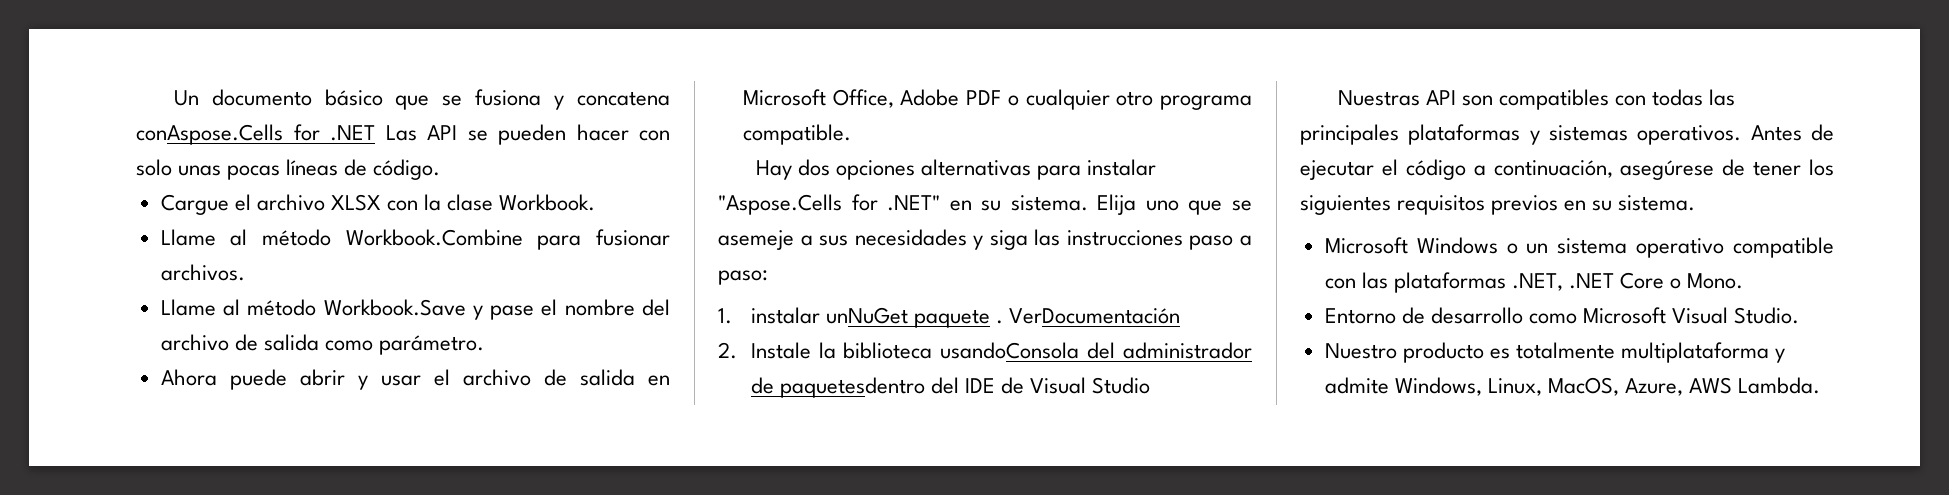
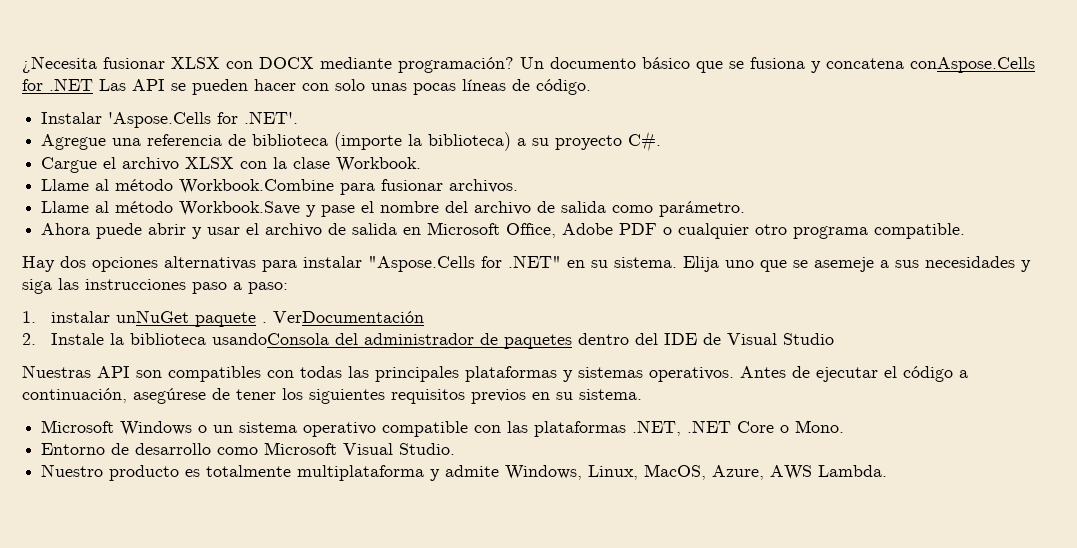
+ ¿Necesita fusionar XLSX con DOCX mediante programación?
+ Instalar 'Aspose.Cells for .NET'.
+ Agregue una referencia de biblioteca (importe la biblioteca) a su proyecto C#.
- 2. Instale la biblioteca usandoConsola del administrador de paquetesdentro del IDE de Visual Studio
+ 2. Instale la biblioteca usandoConsola del administrador de paquetes dentro del IDE de Visual Studio

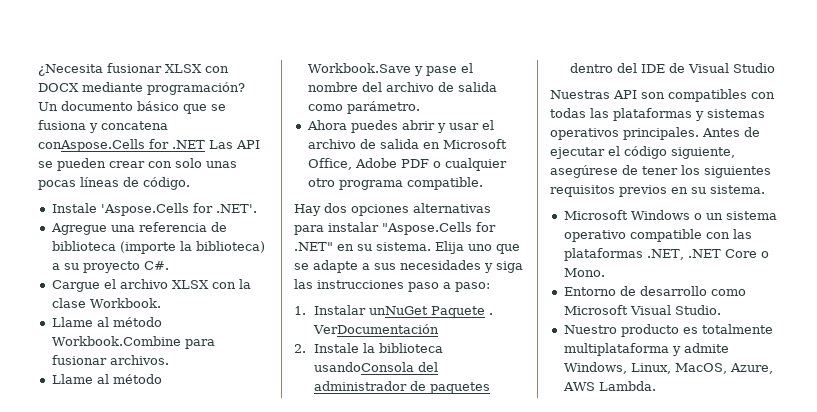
- Un documento básico que se fusiona y concatena conAspose.Cells for .NET Las API se pueden hacer con solo unas pocas líneas de código.
+ Un documento básico que se fusiona y concatena conAspose.Cells for .NET Las API se pueden crear con solo unas pocas líneas de código.
- Instalar 'Aspose.Cells for .NET'.
+ Instale 'Aspose.Cells for .NET'.
- Ahora puede abrir y usar el archivo de salida en Microsoft Office, Adobe PDF o cualquier otro programa compatible.
+ Ahora puedes abrir y usar el archivo de salida en Microsoft Office, Adobe PDF o cualquier otro programa compatible.
- Elija uno que se asemeje a sus necesidades y siga las instrucciones paso a paso:
+ Elija uno que se adapte a sus necesidades y siga las instrucciones paso a paso:
- 1. instalar unNuGet paquete .
+ 1. Instalar unNuGet Paquete .
- Nuestras API son compatibles con todas las principales plataformas y sistemas operativos.
+ Nuestras API son compatibles con todas las plataformas y sistemas operativos principales.
- Antes de ejecutar el código a continuación, asegúrese de tener los siguientes requisitos previos en su sistema.
+ Antes de ejecutar el código siguiente, asegúrese de tener los siguientes requisitos previos en su sistema.

